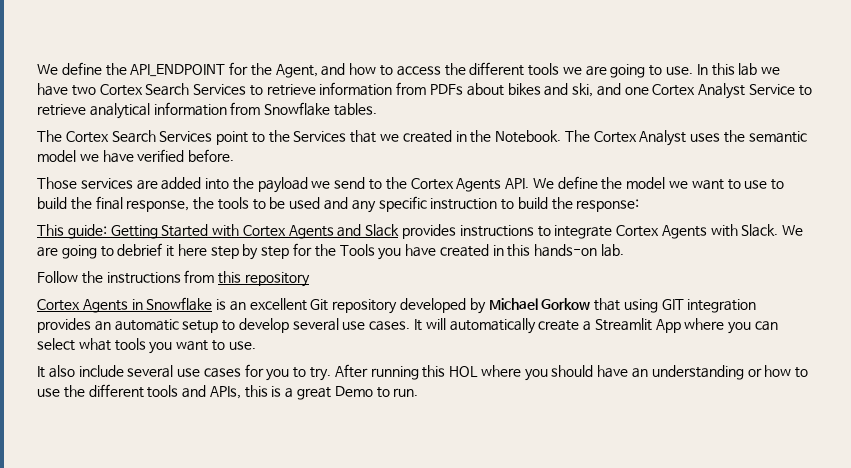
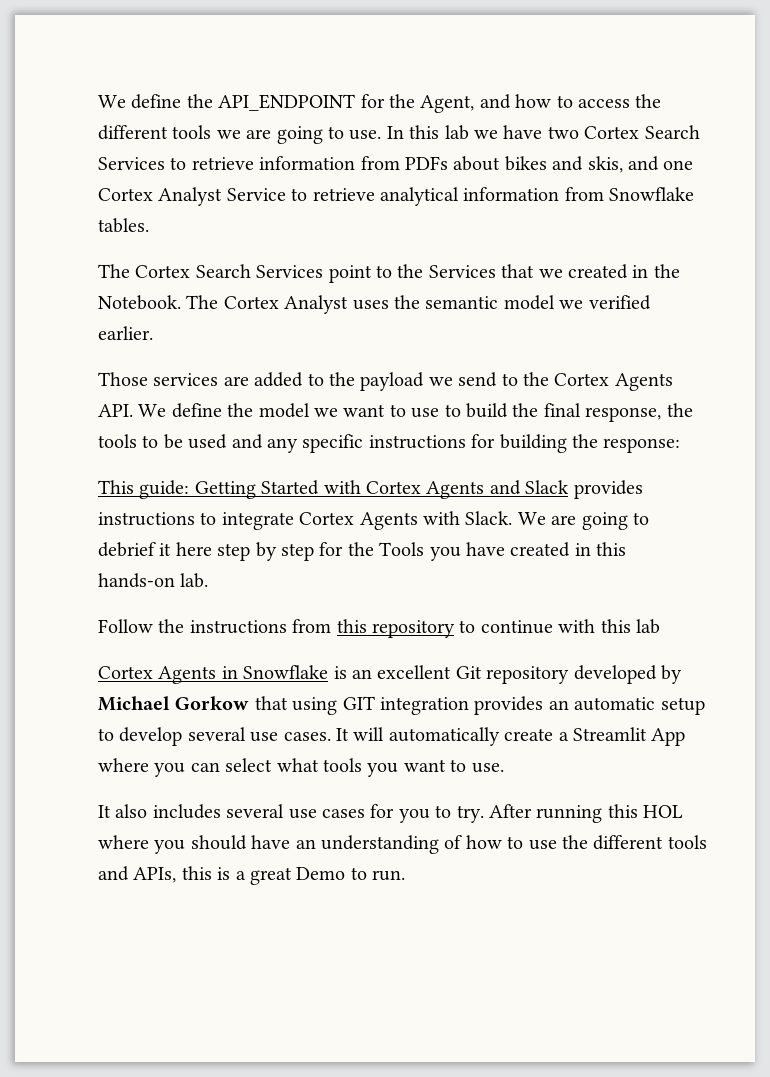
- In this lab we have two Cortex Search Services to retrieve information from PDFs about bikes and ski, and one Cortex Analyst Service to retrieve analytical information from Snowflake tables.
+ In this lab we have two Cortex Search Services to retrieve information from PDFs about bikes and skis, and one Cortex Analyst Service to retrieve analytical information from Snowflake tables.
- The Cortex Analyst uses the semantic model we have verified before.
+ The Cortex Analyst uses the semantic model we verified earlier.
- Those services are added into the payload we send to the Cortex Agents API. We define the model we want to use to build the final response, the tools to be used and any specific instruction to build the response:
+ Those services are added to the payload we send to the Cortex Agents API. We define the model we want to use to build the final response, the tools to be used and any specific instructions for building the response:
- Follow the instructions from this repository
+ Follow the instructions from this repository to continue with this lab
- It also include several use cases for you to try.
+ It also includes several use cases for you to try.
- After running this HOL where you should have an understanding or how to use the different tools and APIs, this is a great Demo to run.
+ After running this HOL where you should have an understanding of how to use the different tools and APIs, this is a great Demo to run.

